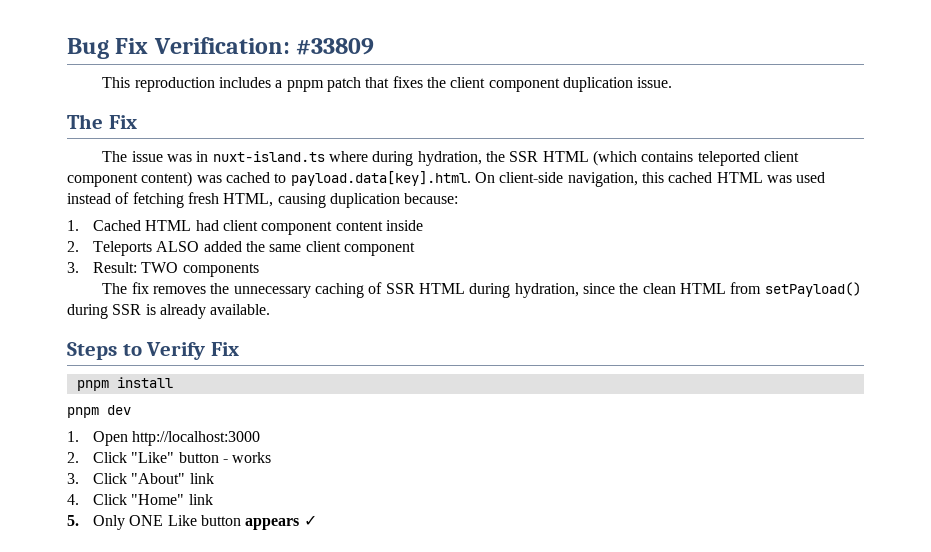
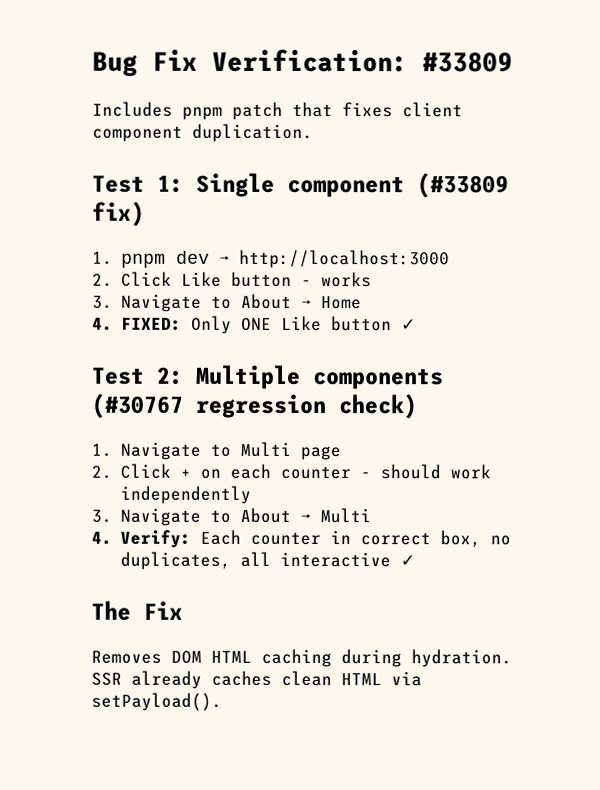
- This reproduction includes a pnpm patch that fixes the client component duplication issue.
- The Fix
- The issue was in nuxt-island.ts where during hydration, the SSR HTML (which contains teleported client component content) was cached to payload.data[key].html. On client-side navigation, this cached HTML was used instead of fetching fresh HTML, causing duplication because:
- 1. Cached HTML had client component content inside
- 2. Teleports ALSO added the same client component
- 3. Result: TWO components
- The fix removes the unnecessary caching of SSR HTML during hydration, since the clean HTML from setPayload() during SSR is already available.
- Steps to Verify Fix
- pnpm install
- pnpm dev
- 1. Open http://localhost:3000
+ Includes pnpm patch that fixes client component duplication.
+ Test 1: Single component (#33809 fix)
+ 1. pnpm dev → http://localhost:3000
- 2. Click "Like" button - works
+ 2. Click Like button - works
- 3. Click "About" link
- 4. Click "Home" link
- 5. Only ONE Like button appears ✓
+ 3. Navigate to About → Home
+ 4. FIXED: Only ONE Like button ✓
+ Test 2: Multiple components (#30767 regression check)
+ 1. Navigate to Multi page
+ 2. Click + on each counter - should work independently
+ 3. Navigate to About → Multi
+ 4. Verify: Each counter in correct box, no duplicates, all interactive ✓
+ The Fix
+ Removes DOM HTML caching during hydration. SSR already caches clean HTML via setPayload().

